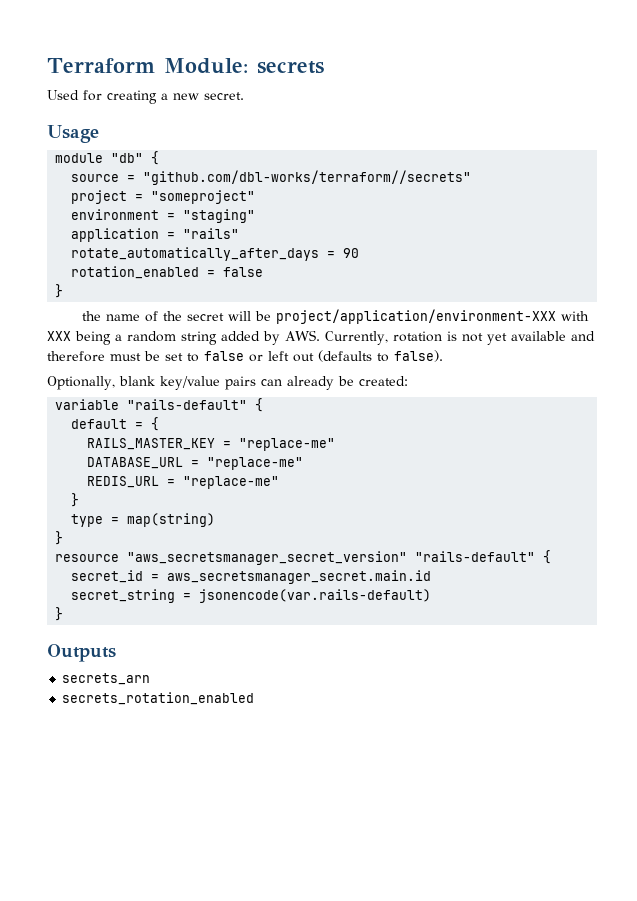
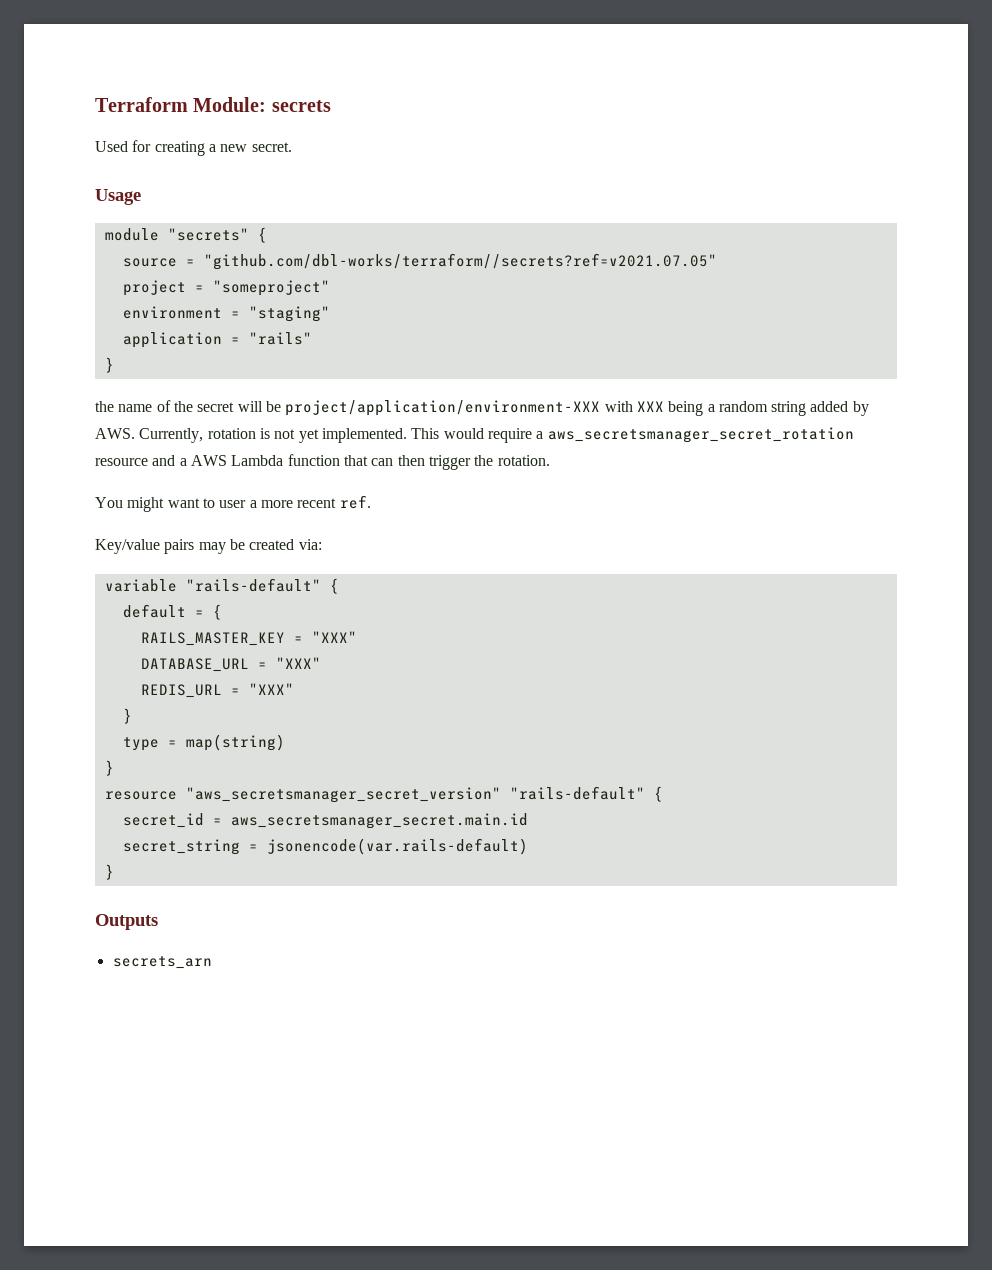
- module "db" {
+ module "secrets" {
- source = "github.com/dbl-works/terraform//secrets"
+ source = "github.com/dbl-works/terraform//secrets?ref=v2021.07.05"
- rotate_automatically_after_days = 90
- rotation_enabled = false
- the name of the secret will be project/application/environment-XXX with XXX being a random string added by AWS. Currently, rotation is not yet available and therefore must be set to false or left out (defaults to false).
- Optionally, blank key/value pairs can already be created:
+ the name of the secret will be project/application/environment-XXX with XXX being a random string added by AWS. Currently, rotation is not yet implemented. This would require a aws_secretsmanager_secret_rotation resource and a AWS Lambda function that can then trigger the rotation.
+ You might want to user a more recent ref.
+ Key/value pairs may be created via:
- RAILS_MASTER_KEY = "replace-me"
+ RAILS_MASTER_KEY = "XXX"
- DATABASE_URL = "replace-me"
+ DATABASE_URL = "XXX"
- REDIS_URL = "replace-me"
+ REDIS_URL = "XXX"
- secrets_rotation_enabled

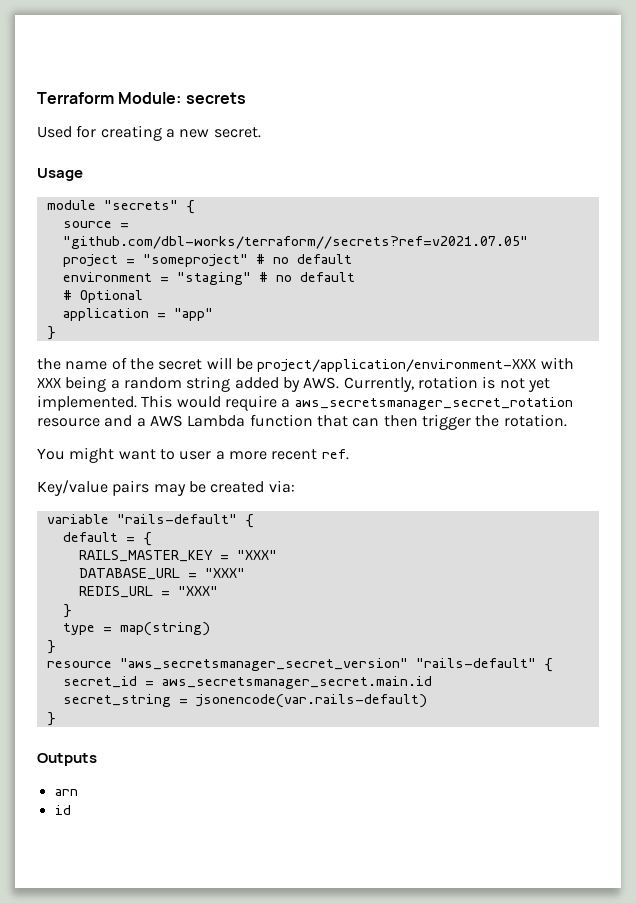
- project = "someproject"
+ project = "someproject" # no default
- environment = "staging"
+ environment = "staging" # no default
+ # Optional
- application = "rails"
+ application = "app"
- secrets_arn
+ arn
+ id

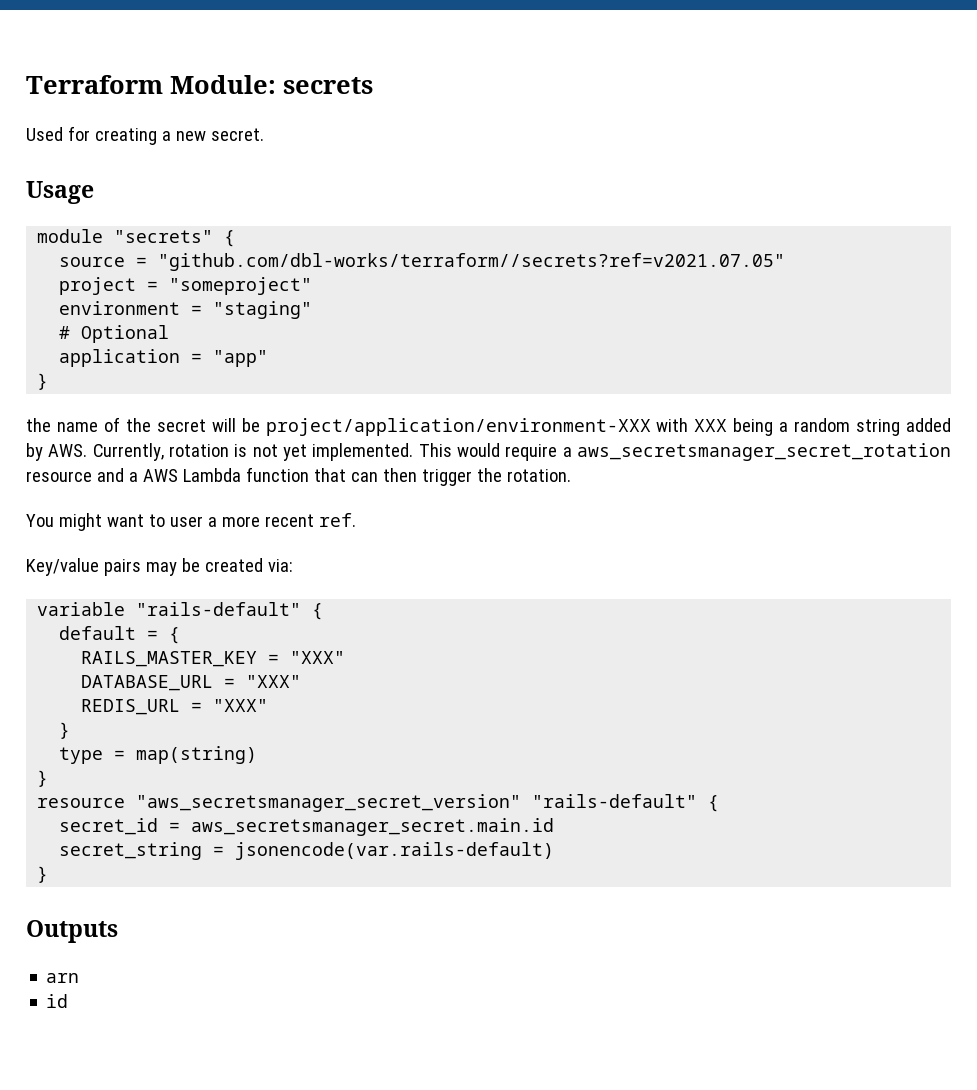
- project = "someproject" # no default
+ project = "someproject"
- environment = "staging" # no default
+ environment = "staging"

